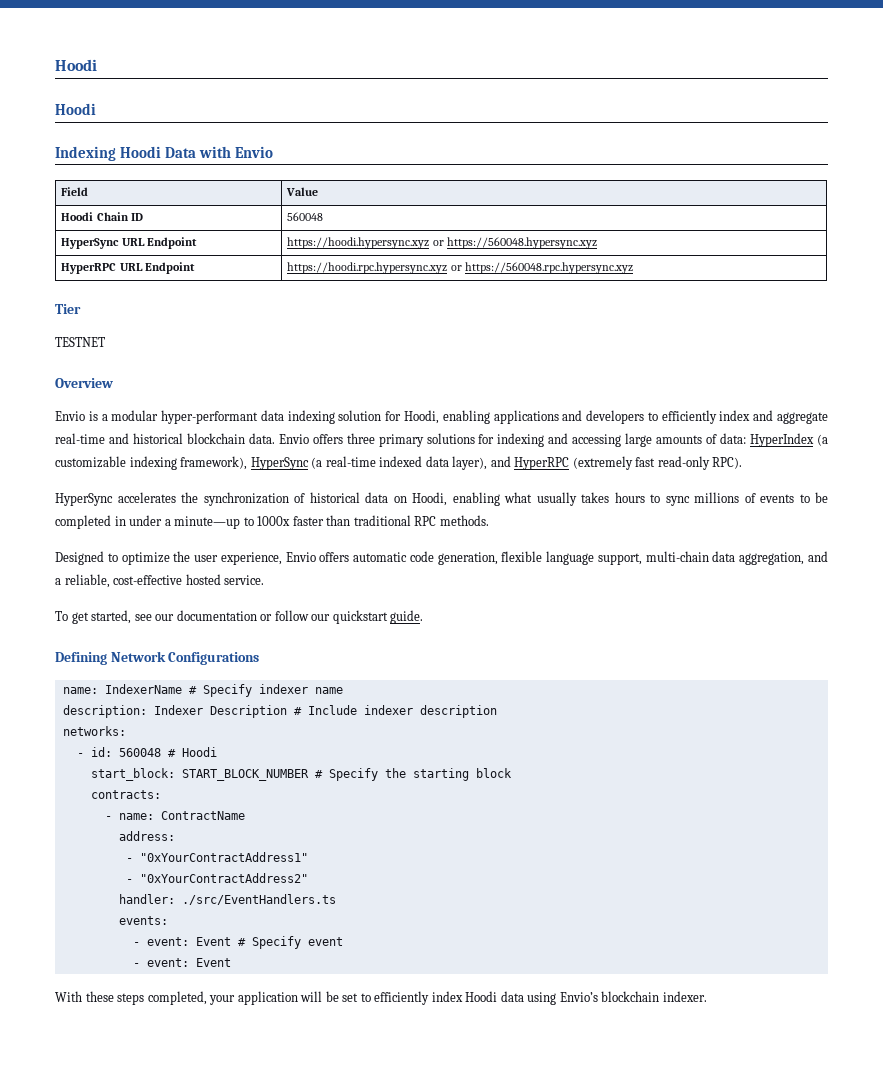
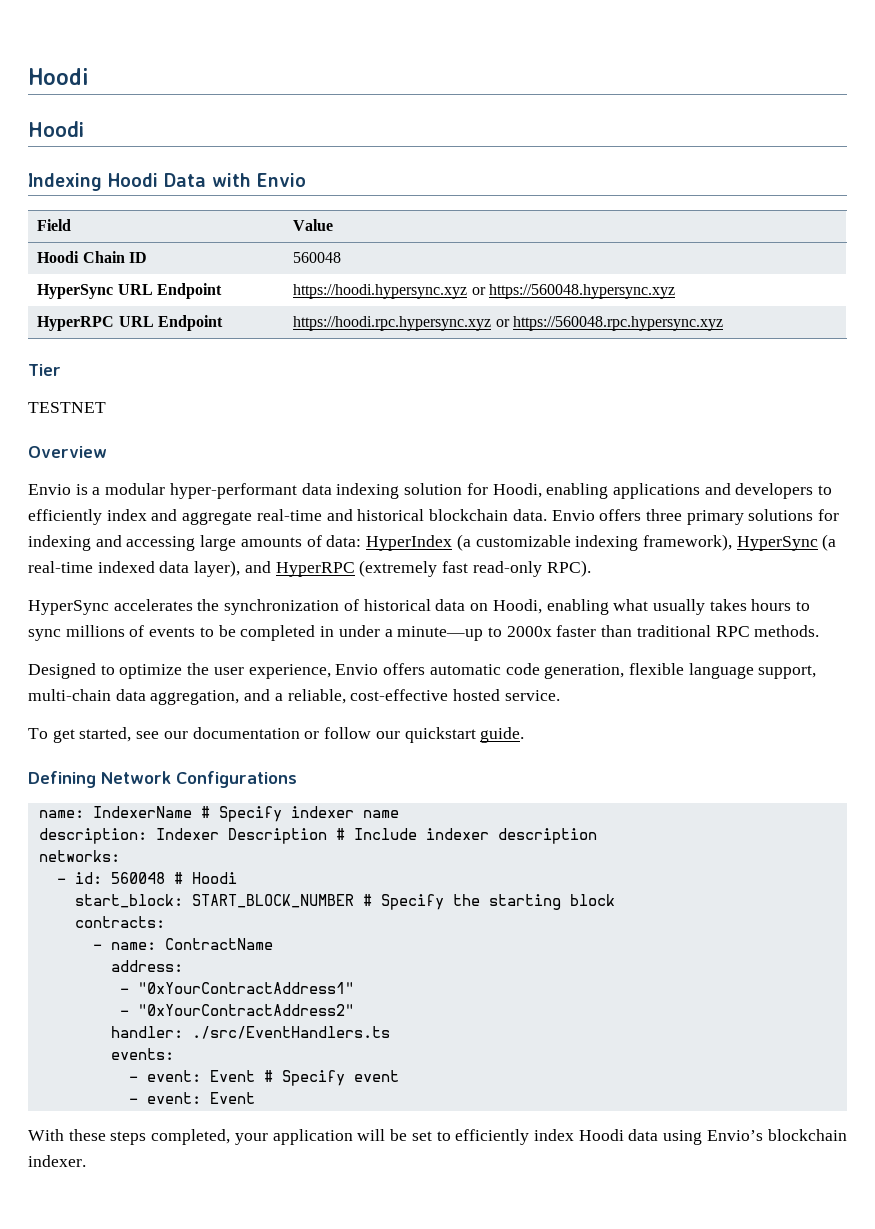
- HyperSync accelerates the synchronization of historical data on Hoodi, enabling what usually takes hours to sync millions of events to be completed in under a minute—up to 1000x faster than traditional RPC methods.
+ HyperSync accelerates the synchronization of historical data on Hoodi, enabling what usually takes hours to sync millions of events to be completed in under a minute—up to 2000x faster than traditional RPC methods.

